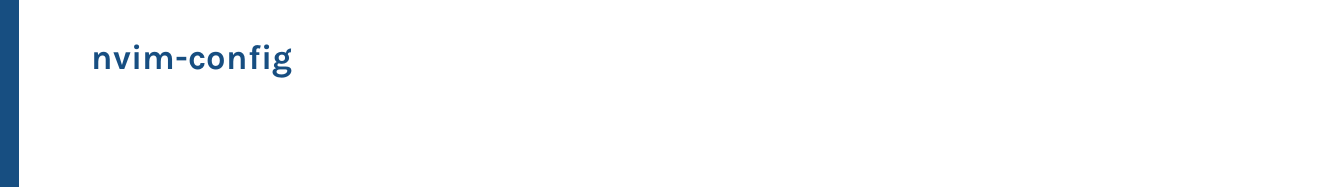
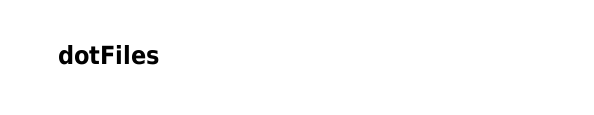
- nvim-config
+ dotFiles

